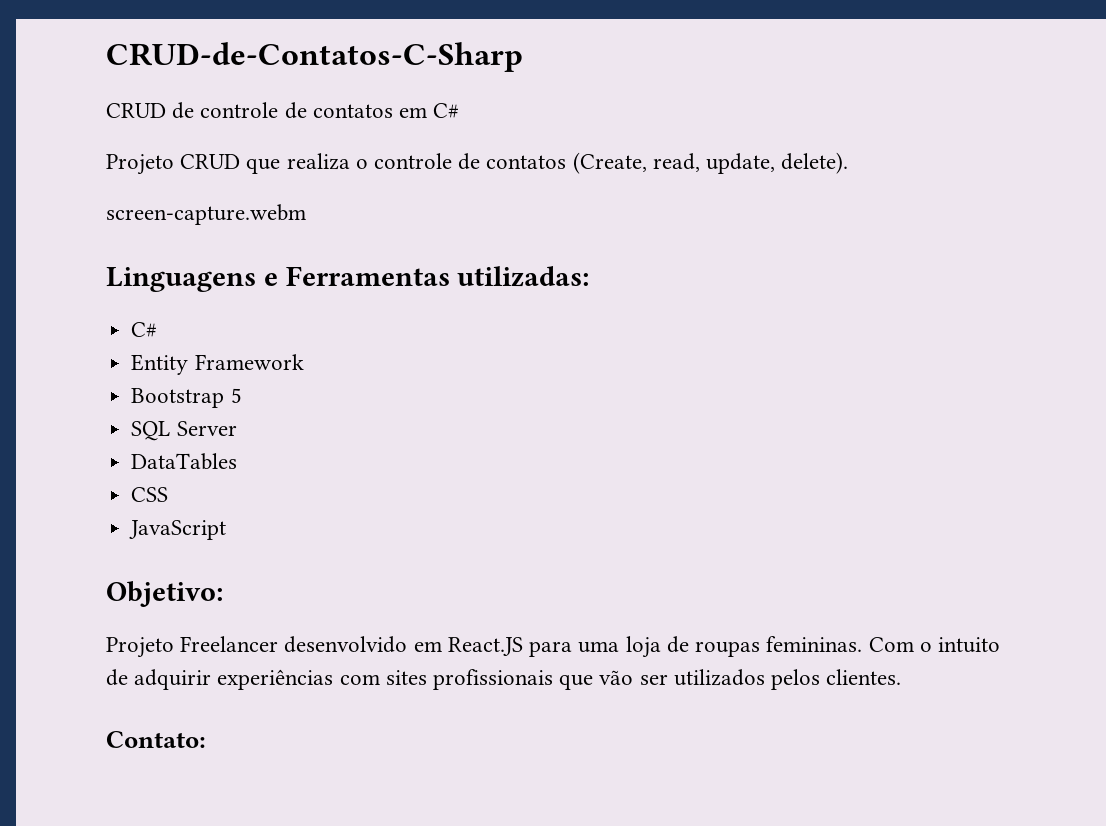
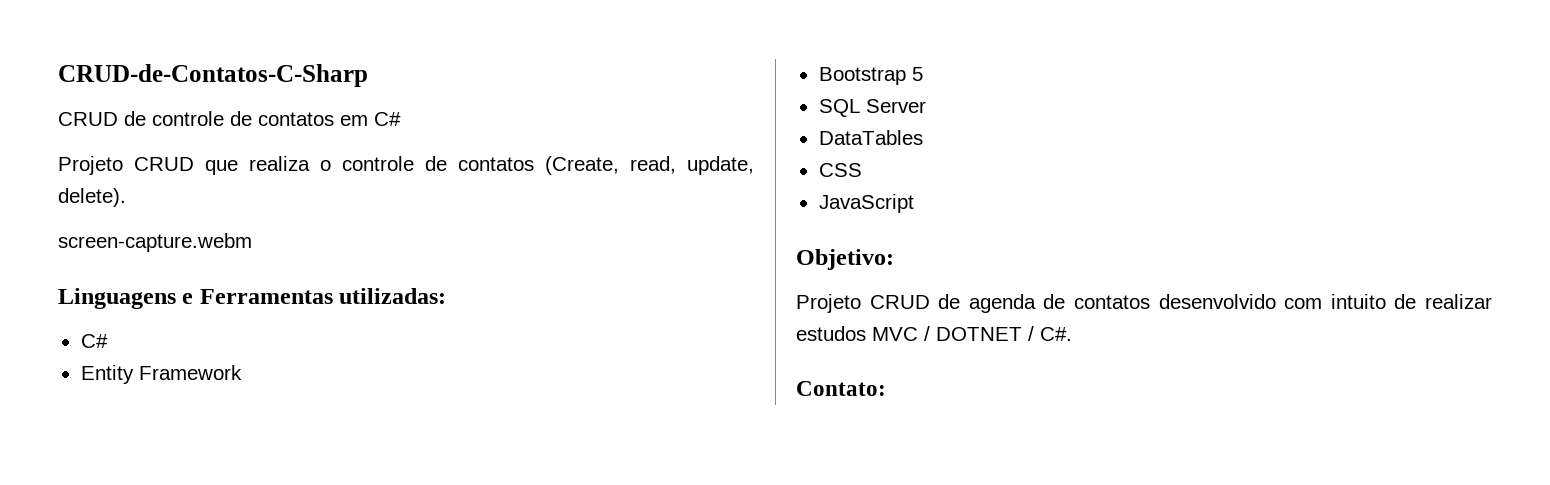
- Projeto Freelancer desenvolvido em React.JS para uma loja de roupas femininas. Com o intuito de adquirir experiências com sites profissionais que vão ser utilizados pelos clientes.
+ Projeto CRUD de agenda de contatos desenvolvido com intuito de realizar estudos MVC / DOTNET / C#.

